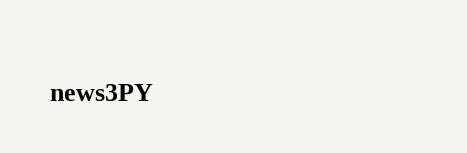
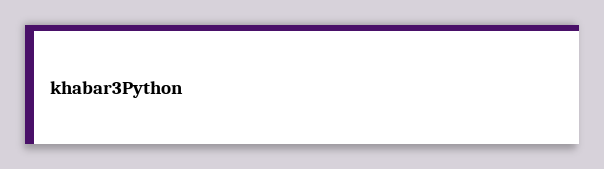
- news3PY
+ khabar3Python

